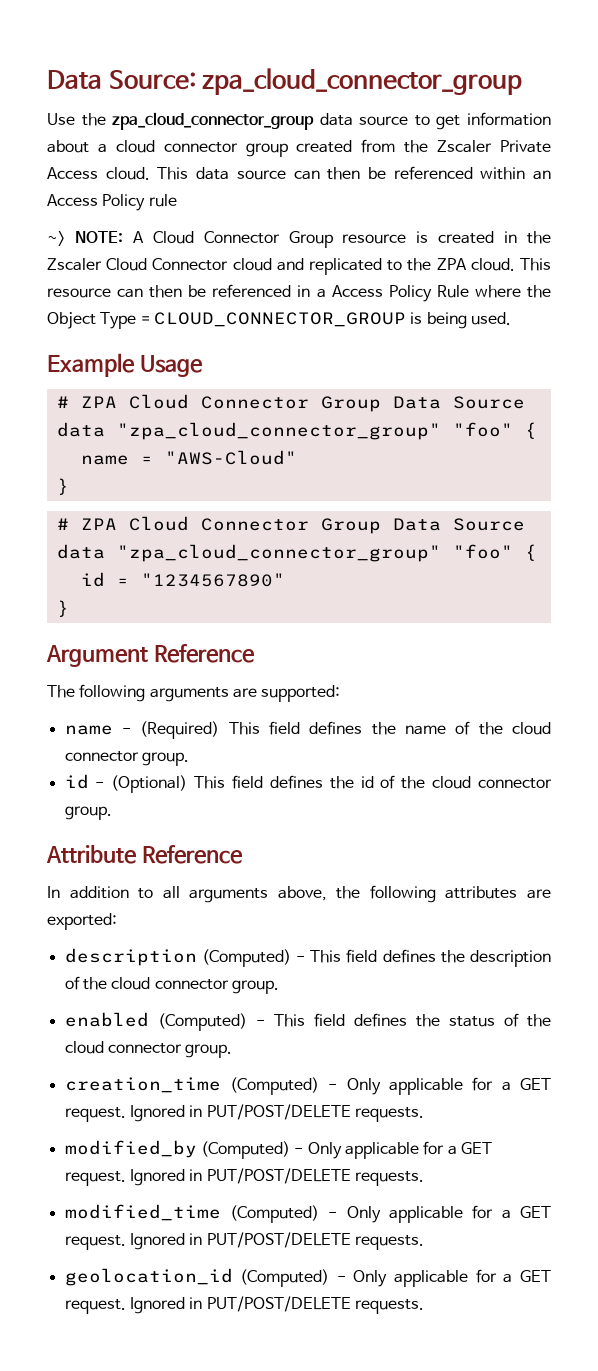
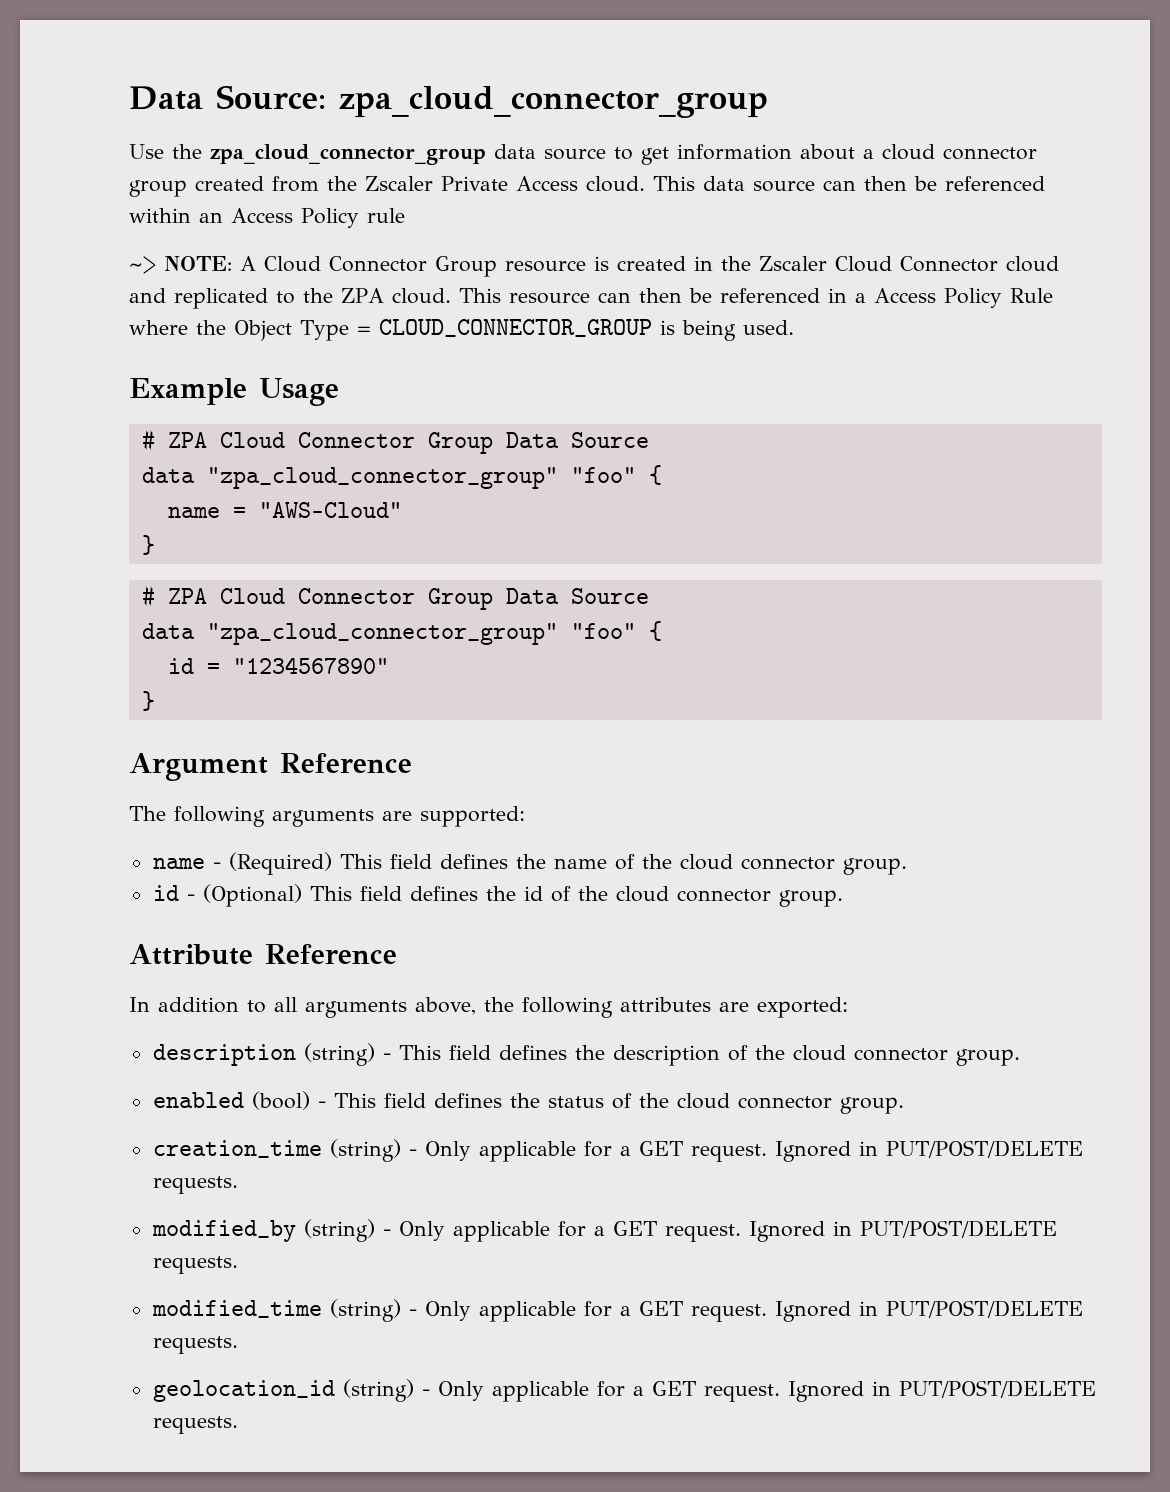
- description (Computed) - This field defines the description of the cloud connector group.
+ description (string) - This field defines the description of the cloud connector group.
- enabled (Computed) - This field defines the status of the cloud connector group.
+ enabled (bool) - This field defines the status of the cloud connector group.
- creation_time (Computed) - Only applicable for a GET request.
+ creation_time (string) - Only applicable for a GET request.
- modified_by (Computed) - Only applicable for a GET request.
+ modified_by (string) - Only applicable for a GET request.
- modified_time (Computed) - Only applicable for a GET request.
+ modified_time (string) - Only applicable for a GET request.
- geolocation_id (Computed) - Only applicable for a GET request.
+ geolocation_id (string) - Only applicable for a GET request.

